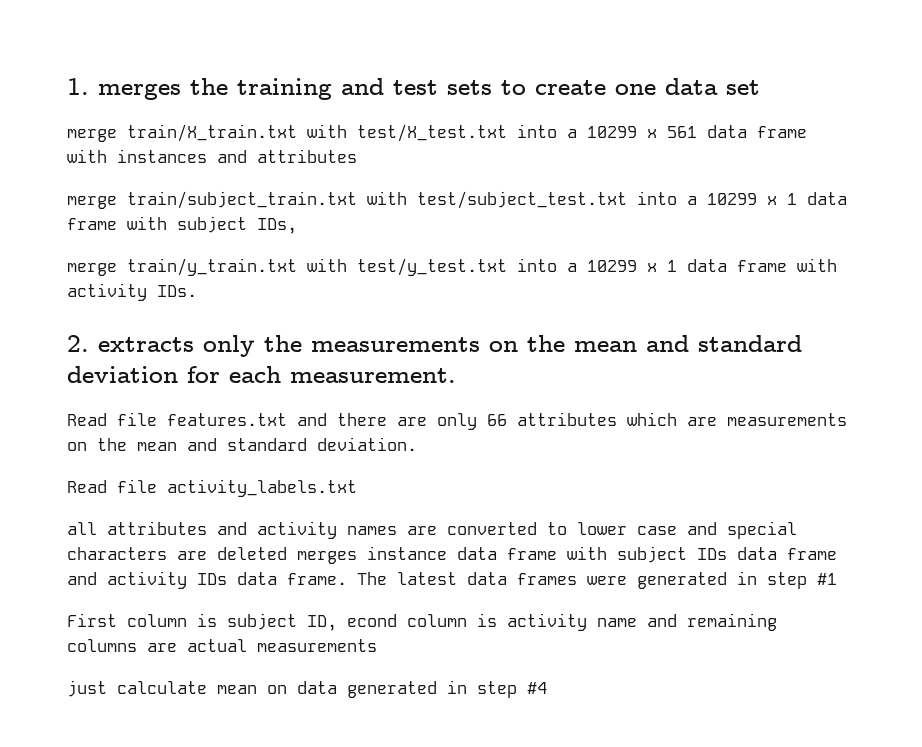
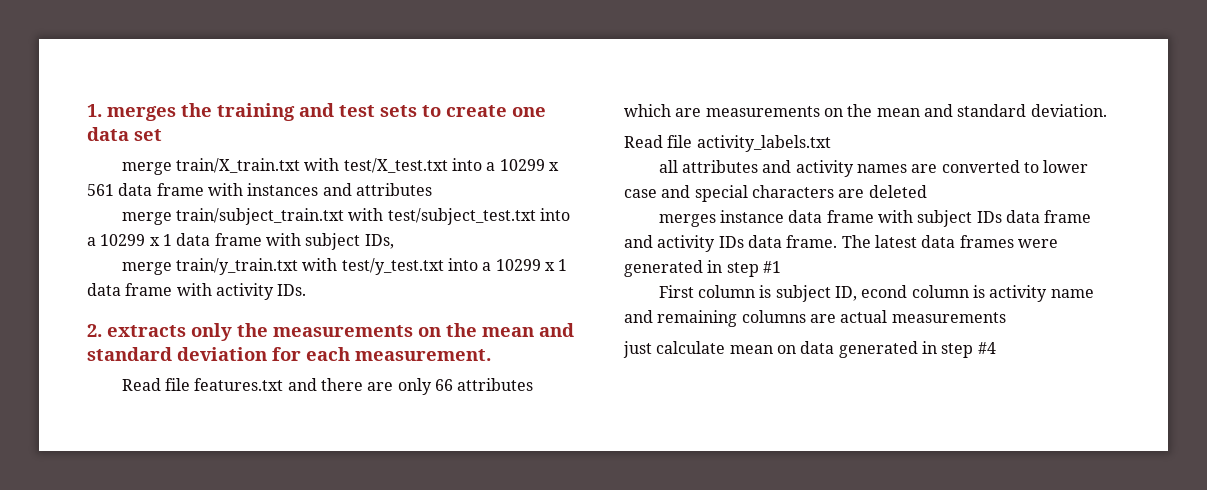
- all attributes and activity names are converted to lower case and special characters are deleted merges instance data frame with subject IDs data frame and activity IDs data frame.
+ all attributes and activity names are converted to lower case and special characters are deleted
+ merges instance data frame with subject IDs data frame and activity IDs data frame.

